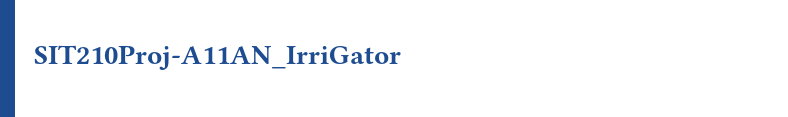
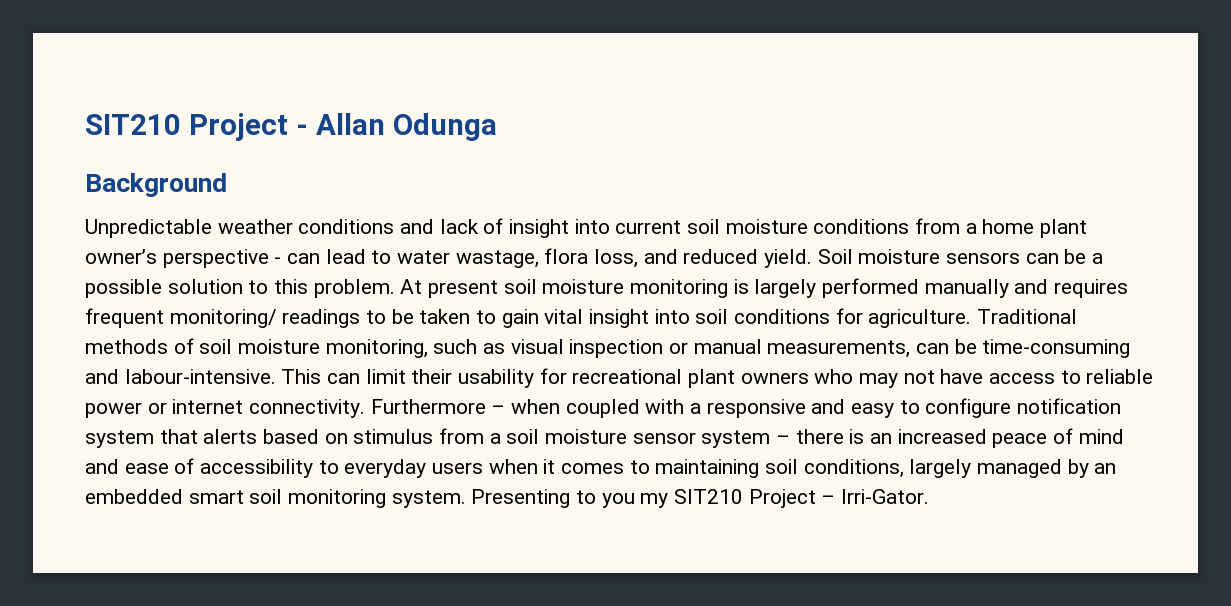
- SIT210Proj-A11AN_IrriGator
+ SIT210 Project - Allan Odunga
+ Background
+ Unpredictable weather conditions and lack of insight into current soil moisture conditions from a home plant owner’s perspective - can lead to water wastage, flora loss, and reduced yield. Soil moisture sensors can be a possible solution to this problem. At present soil moisture monitoring is largely performed manually and requires frequent monitoring/ readings to be taken to gain vital insight into soil conditions for agriculture. Traditional methods of soil moisture monitoring, such as visual inspection or manual measurements, can be time-consuming and labour-intensive. This can limit their usability for recreational plant owners who may not have access to reliable power or internet connectivity. Furthermore – when coupled with a responsive and easy to configure notification system that alerts based on stimulus from a soil moisture sensor system – there is an increased peace of mind and ease of accessibility to everyday users when it comes to maintaining soil conditions, largely managed by an embedded smart soil monitoring system. Presenting to you my SIT210 Project – Irri-Gator.

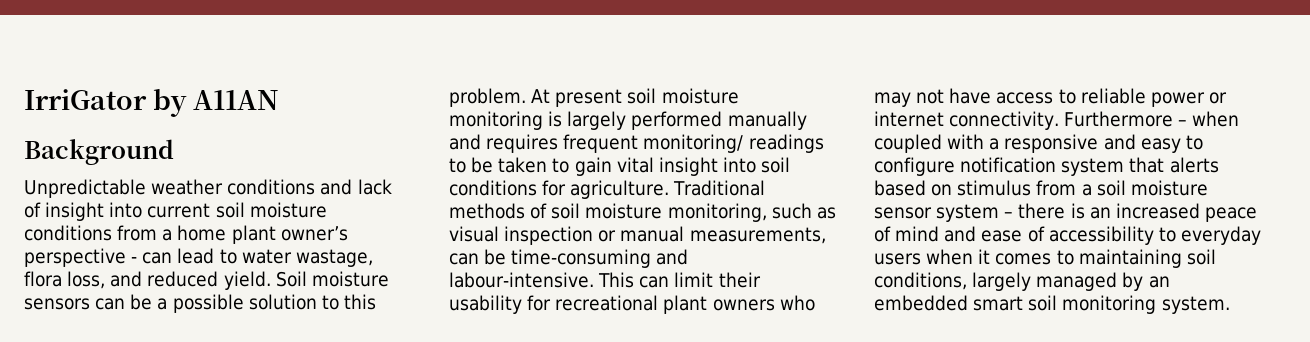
- SIT210 Project - Allan Odunga
+ IrriGator by A11AN
- Presenting to you my SIT210 Project – Irri-Gator.

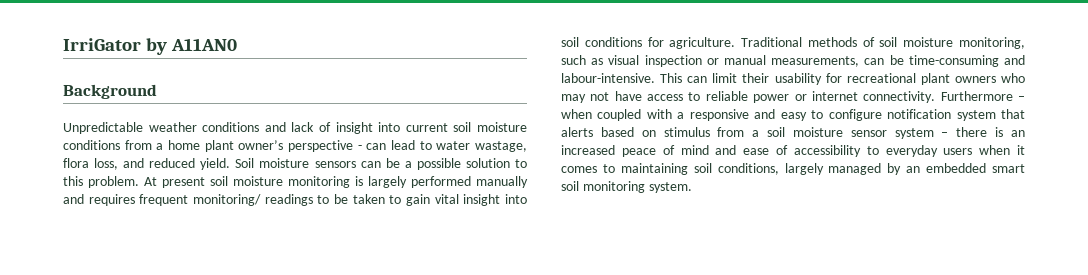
- IrriGator by A11AN
+ IrriGator by A11AN0

